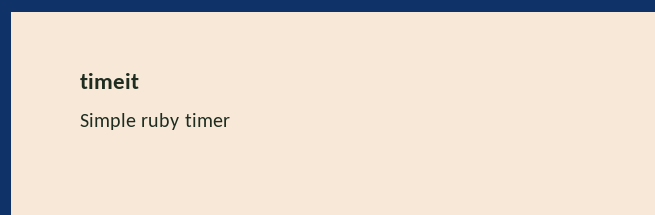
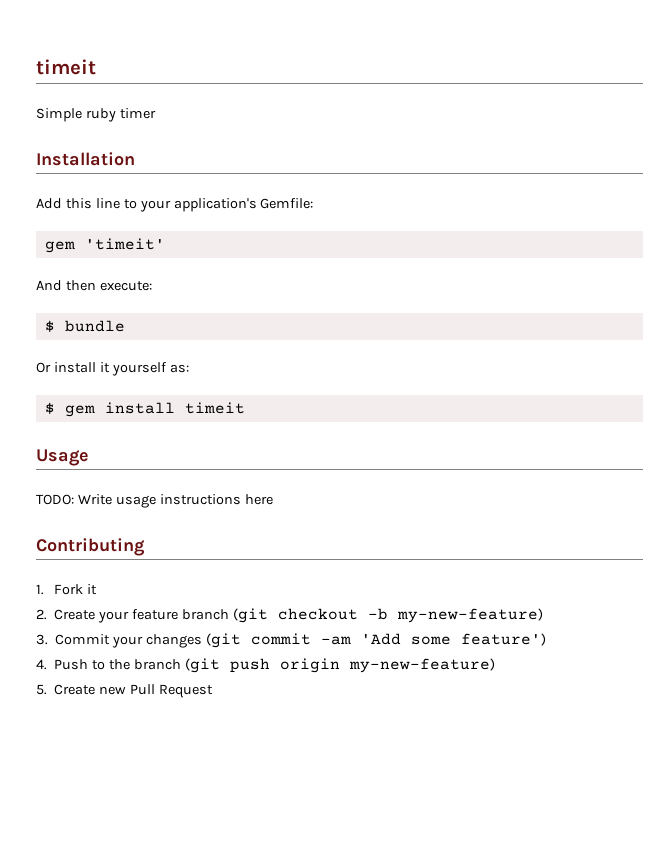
+ Installation
+ Add this line to your application's Gemfile:
+ gem 'timeit'
+ And then execute:
+ $ bundle
+ Or install it yourself as:
+ $ gem install timeit
+ Usage
+ TODO: Write usage instructions here
+ Contributing
+ 1. Fork it
+ 2. Create your feature branch (git checkout -b my-new-feature)
+ 3. Commit your changes (git commit -am 'Add some feature')
+ 4. Push to the branch (git push origin my-new-feature)
+ 5. Create new Pull Request

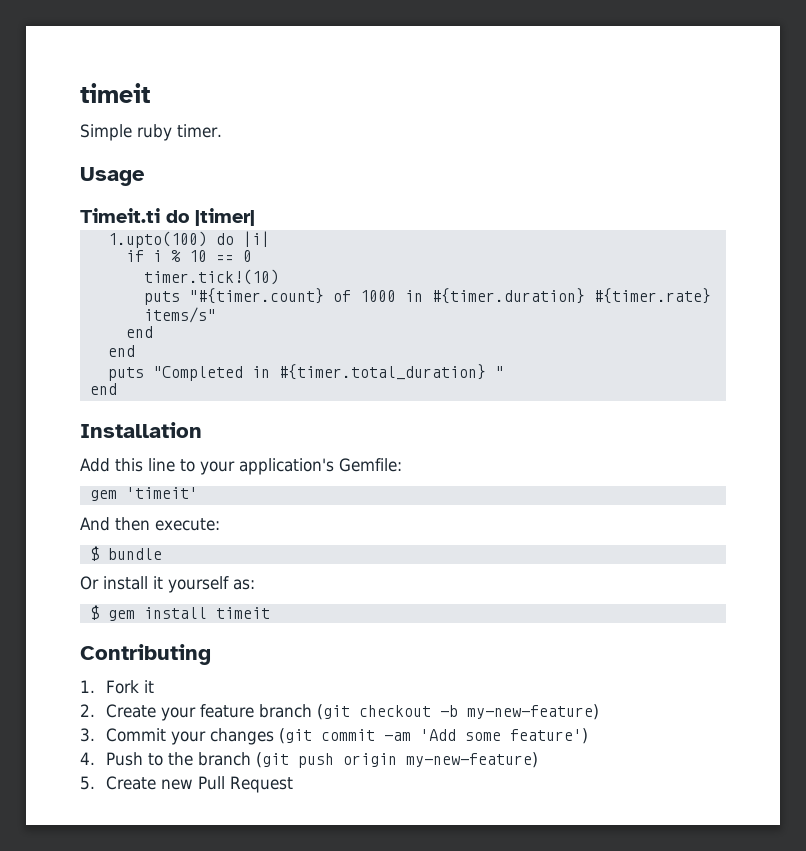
- Simple ruby timer
+ Simple ruby timer.
+ Usage
+ Timeit.ti do |timer|
+ 1.upto(100) do |i|
+ if i % 10 == 0
+ timer.tick!(10)
+ puts "#{timer.count} of 1000 in #{timer.duration} #{timer.rate} items/s"
+ end
+ end
+ puts "Completed in #{timer.total_duration} "
+ end
- Usage
- TODO: Write usage instructions here

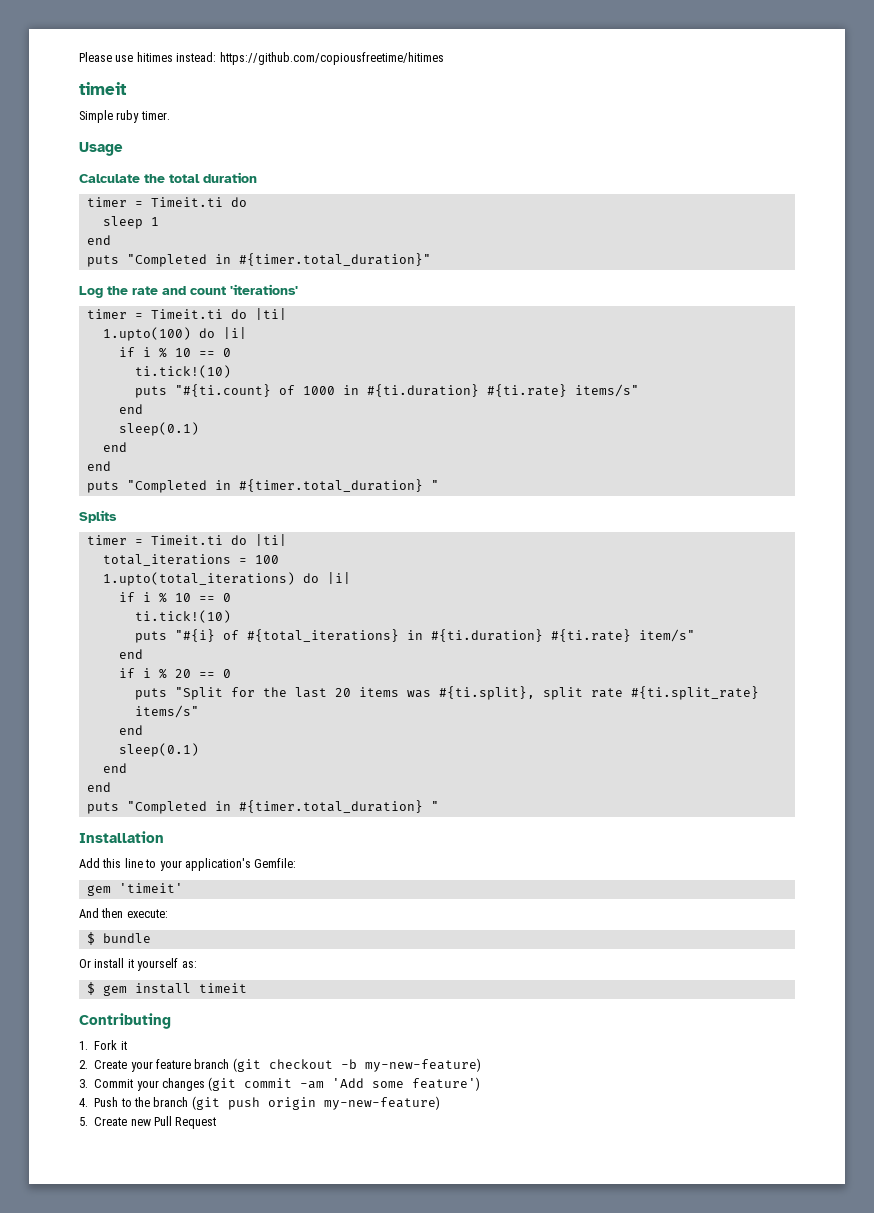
+ Please use hitimes instead: https://github.com/copiousfreetime/hitimes
- Timeit.ti do |timer|
+ Calculate the total duration
+ timer = Timeit.ti do
+ sleep 1
+ end
+ puts "Completed in #{timer.total_duration}"
+ Log the rate and count 'iterations'
+ timer = Timeit.ti do |ti|
  1.upto(100) do |i|
  if i % 10 == 0
- timer.tick!(10)
- puts "#{timer.count} of 1000 in #{timer.duration} #{timer.rate} items/s"
+ ti.tick!(10)
+ puts "#{ti.count} of 1000 in #{ti.duration} #{ti.rate} items/s"
+ end
+ sleep(0.1)
  end
  end
  puts "Completed in #{timer.total_duration} "
+ Splits
+ timer = Timeit.ti do |ti|
+ total_iterations = 100
+ 1.upto(total_iterations) do |i|
+ if i % 10 == 0
+ ti.tick!(10)
+ puts "#{i} of #{total_iterations} in #{ti.duration} #{ti.rate} item/s"
  end
+ if i % 20 == 0
+ puts "Split for the last 20 items was #{ti.split}, split rate #{ti.split_rate} items/s"
+ end
+ sleep(0.1)
+ end
+ end
+ puts "Completed in #{timer.total_duration} "

